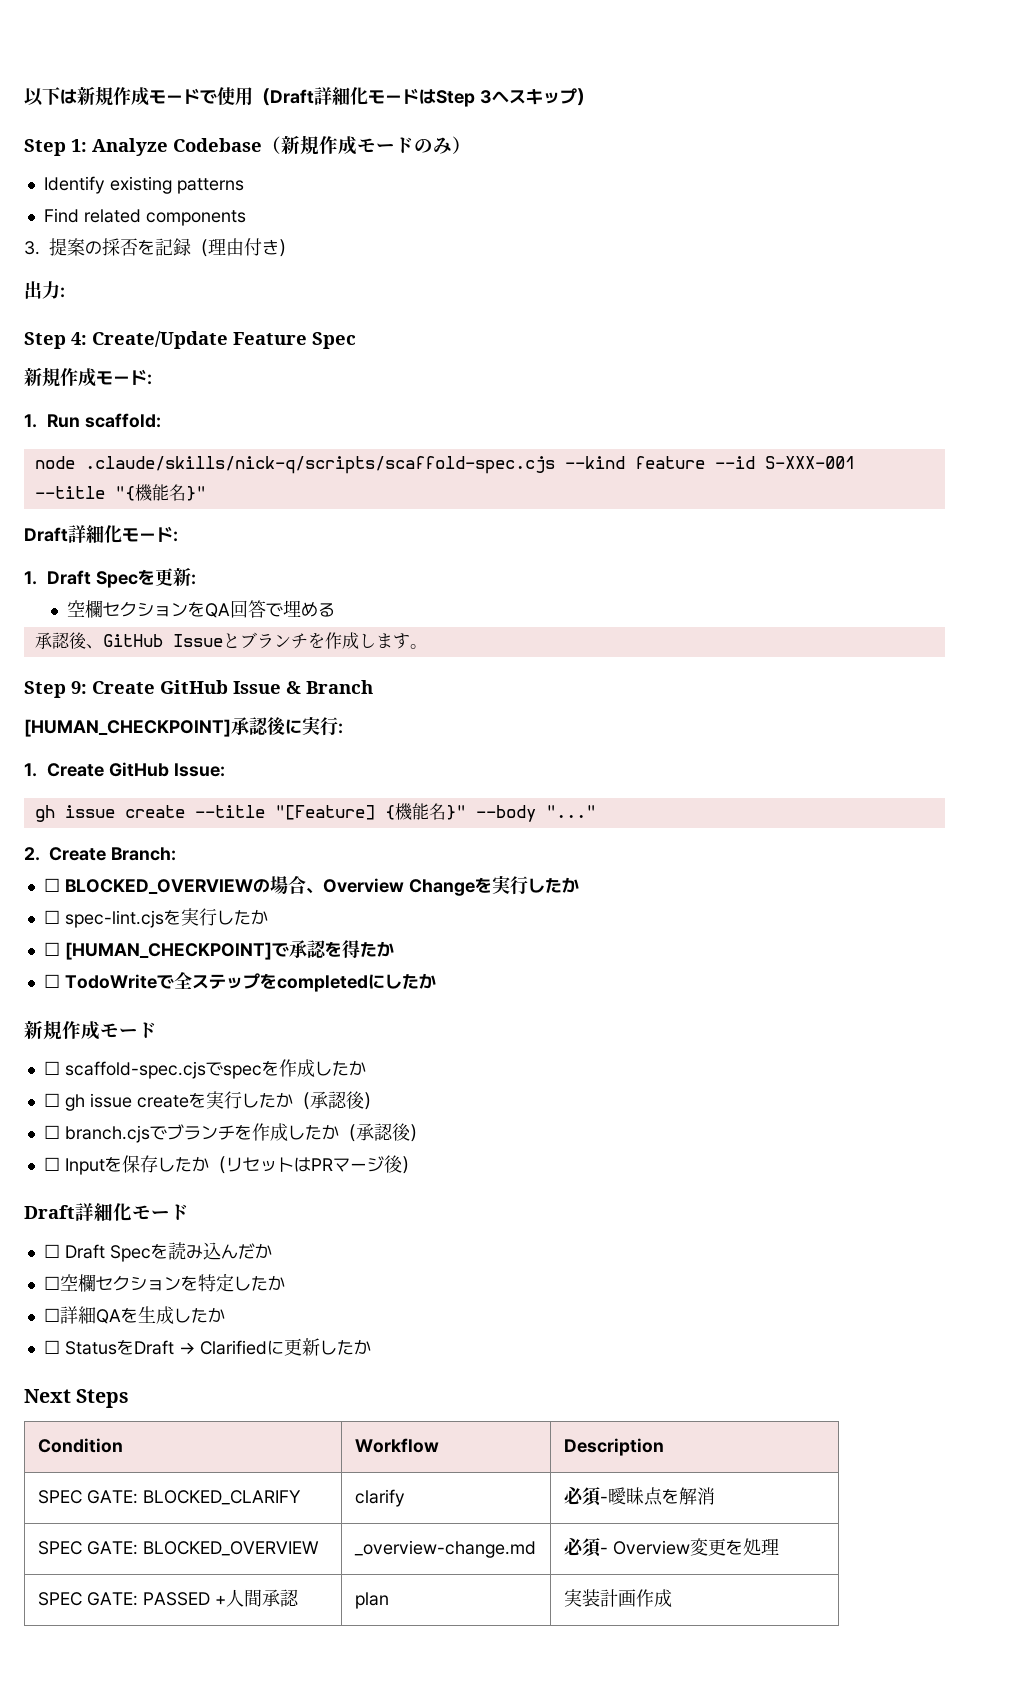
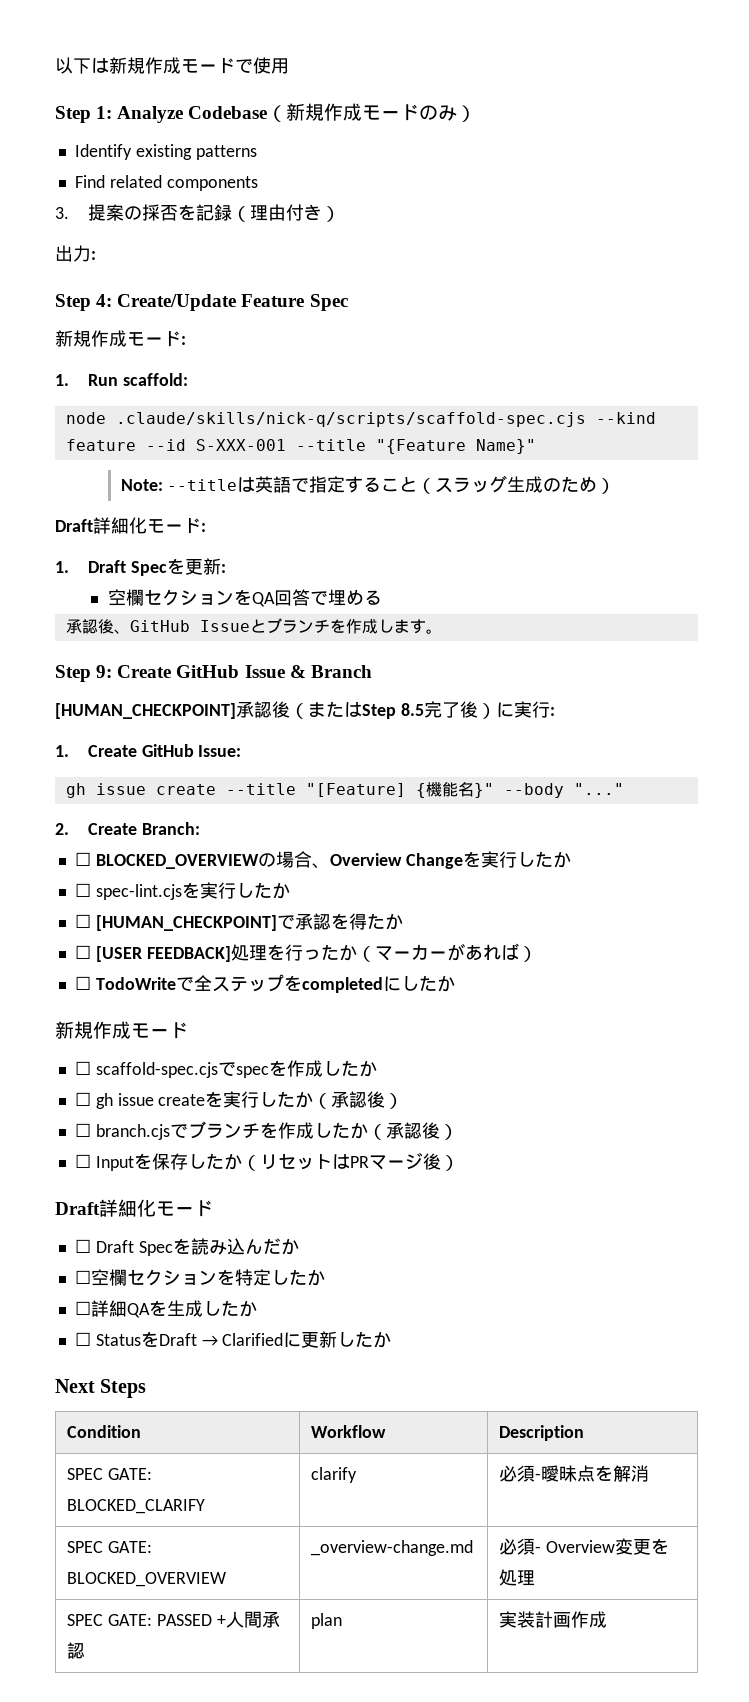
- 以下は新規作成モードで使用（Draft詳細化モードはStep 3へスキップ）
+ 以下は新規作成モードで使用
- node .claude/skills/nick-q/scripts/scaffold-spec.cjs --kind feature --id S-XXX-001 --title "{機能名}"
+ node .claude/skills/nick-q/scripts/scaffold-spec.cjs --kind feature --id S-XXX-001 --title "{Feature Name}"
+ Note: --titleは英語で指定すること（スラッグ生成のため）
- [HUMAN_CHECKPOINT]承認後に実行:
+ [HUMAN_CHECKPOINT]承認後（またはStep 8.5完了後）に実行:
+ ☐ [USER FEEDBACK]処理を行ったか（マーカーがあれば）

